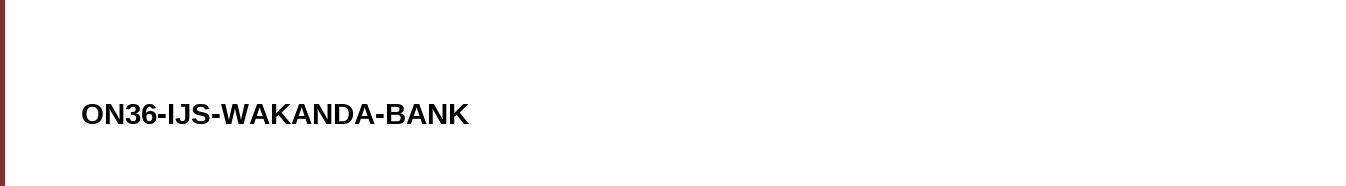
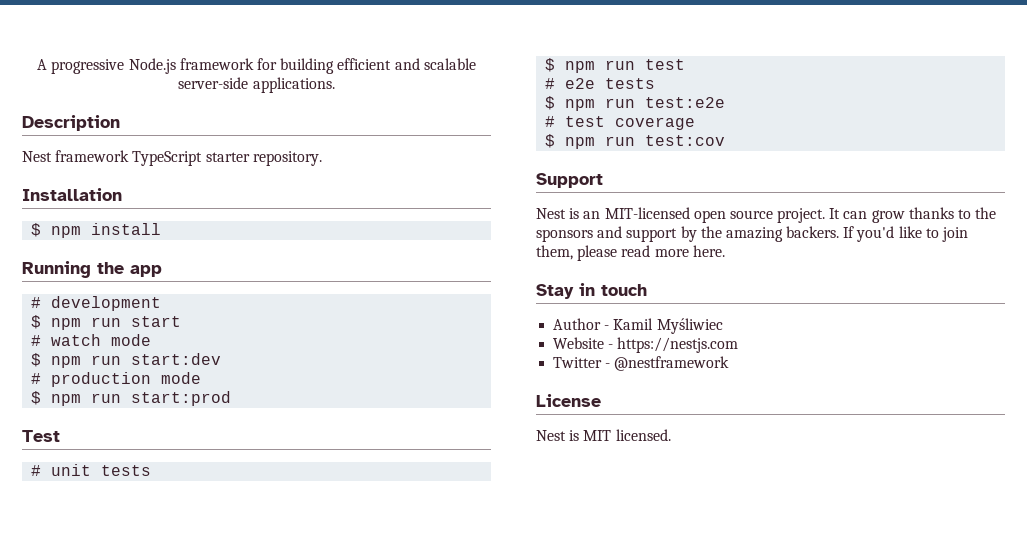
- ON36-IJS-WAKANDA-BANK
+ A progressive Node.js framework for building efficient and scalable server-side applications.
+ Description
+ Nest framework TypeScript starter repository.
+ Installation
+ $ npm install
+ Running the app
+ # development
+ $ npm run start
+ # watch mode
+ $ npm run start:dev
+ # production mode
+ $ npm run start:prod
+ Test
+ # unit tests
+ $ npm run test
+ # e2e tests
+ $ npm run test:e2e
+ # test coverage
+ $ npm run test:cov
+ Support
+ Nest is an MIT-licensed open source project. It can grow thanks to the sponsors and support by the amazing backers. If you'd like to join them, please read more here.
+ Stay in touch
+ Author - Kamil Myśliwiec
+ Website - https://nestjs.com
+ Twitter - @nestframework
+ License
+ Nest is MIT licensed.

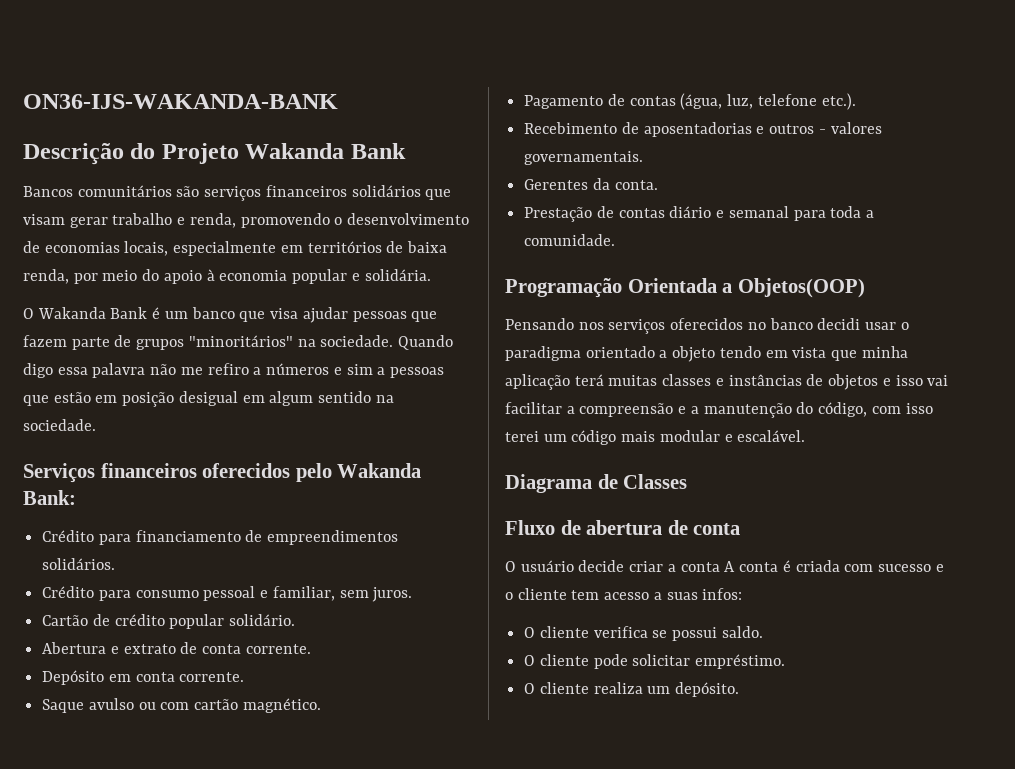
- A progressive Node.js framework for building efficient and scalable server-side applications.
- Description
- Nest framework TypeScript starter repository.
- Installation
- $ npm install
- Running the app
- # development
- $ npm run start
- # watch mode
- $ npm run start:dev
- # production mode
- $ npm run start:prod
- Test
- # unit tests
- $ npm run test
- # e2e tests
- $ npm run test:e2e
- # test coverage
- $ npm run test:cov
- Support
- Nest is an MIT-licensed open source project. It can grow thanks to the sponsors and support by the amazing backers. If you'd like to join them, please read more here.
- Stay in touch
- Author - Kamil Myśliwiec
- Website - https://nestjs.com
- Twitter - @nestframework
- License
- Nest is MIT licensed.
+ ON36-IJS-WAKANDA-BANK
+ Descrição do Projeto Wakanda Bank
+ Bancos comunitários são serviços financeiros solidários que visam gerar trabalho e renda, promovendo o desenvolvimento de economias locais, especialmente em territórios de baixa renda, por meio do apoio à economia popular e solidária.
+ O Wakanda Bank é um banco que visa ajudar pessoas que fazem parte de grupos "minoritários" na sociedade. Quando digo essa palavra não me refiro a números e sim a pessoas que estão em posição desigual em algum sentido na sociedade.
+ Serviços financeiros oferecidos pelo Wakanda Bank:
+ Crédito para financiamento de empreendimentos solidários.
+ Crédito para consumo pessoal e familiar, sem juros.
+ Cartão de crédito popular solidário.
+ Abertura e extrato de conta corrente.
+ Depósito em conta corrente.
+ Saque avulso ou com cartão magnético.
+ Pagamento de contas (água, luz, telefone etc.).
+ Recebimento de aposentadorias e outros - valores governamentais.
+ Gerentes da conta.
+ Prestação de contas diário e semanal para toda a comunidade.
+ Programação Orientada a Objetos(OOP)
+ Pensando nos serviços oferecidos no banco decidi usar o paradigma orientado a objeto tendo em vista que minha aplicação terá muitas classes e instâncias de objetos e isso vai facilitar a compreensão e a manutenção do código, com isso terei um código mais modular e escalável.
+ Diagrama de Classes
+ Fluxo de abertura de conta
+ O usuário decide criar a conta A conta é criada com sucesso e o cliente tem acesso a suas infos:
+ O cliente verifica se possui saldo.
+ O cliente pode solicitar empréstimo.
+ O cliente realiza um depósito.

